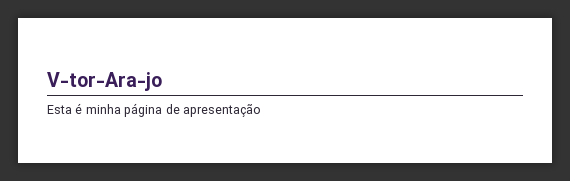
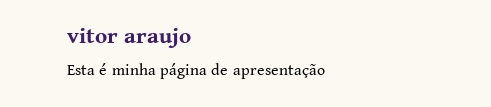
- V-tor-Ara-jo
+ vitor araujo

